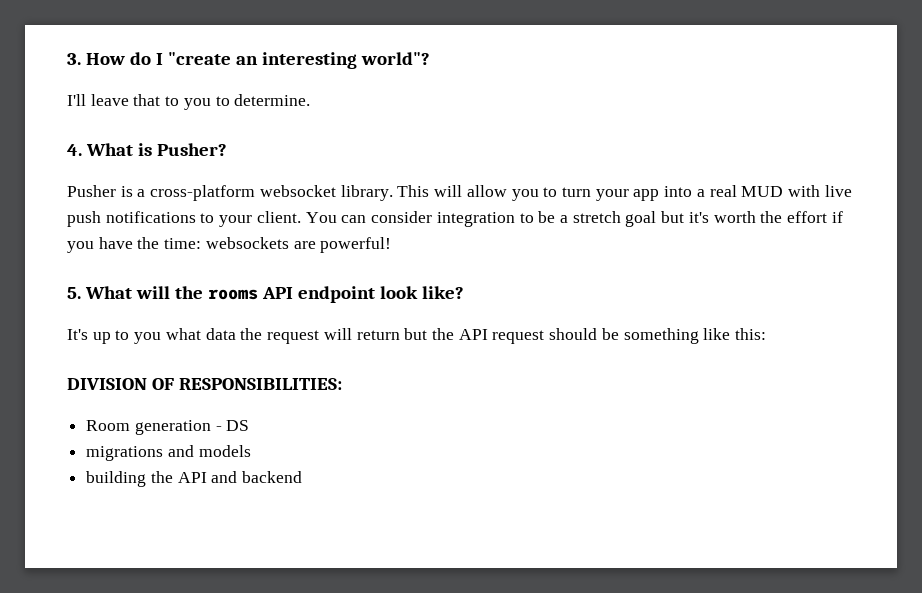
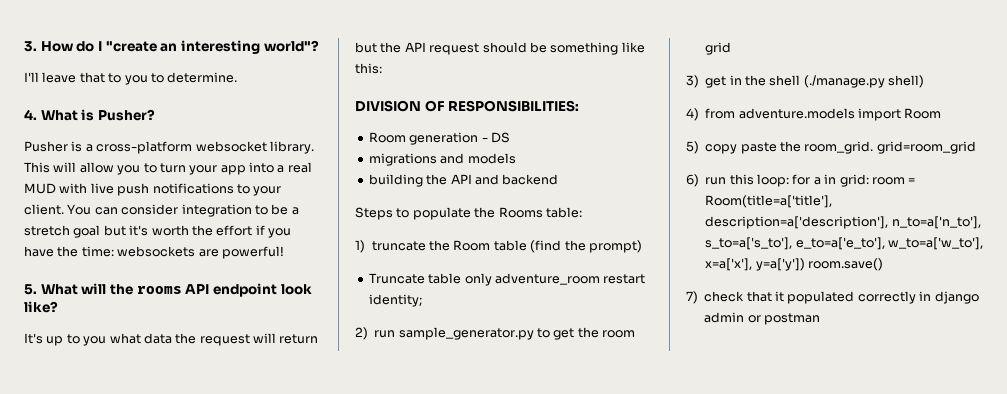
+ Steps to populate the Rooms table:
+ 1) truncate the Room table (find the prompt)
+ Truncate table only adventure_room restart identity;
+ 2) run sample_generator.py to get the room grid
+ 3) get in the shell (./manage.py shell)
+ 4) from adventure.models import Room
+ 5) copy paste the room_grid. grid=room_grid
+ 6) run this loop: for a in grid: room = Room(title=a['title'], description=a['description'], n_to=a['n_to'], s_to=a['s_to'], e_to=a['e_to'], w_to=a['w_to'], x=a['x'], y=a['y']) room.save()
+ 7) check that it populated correctly in django admin or postman

